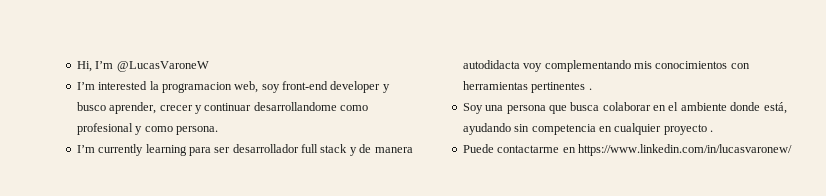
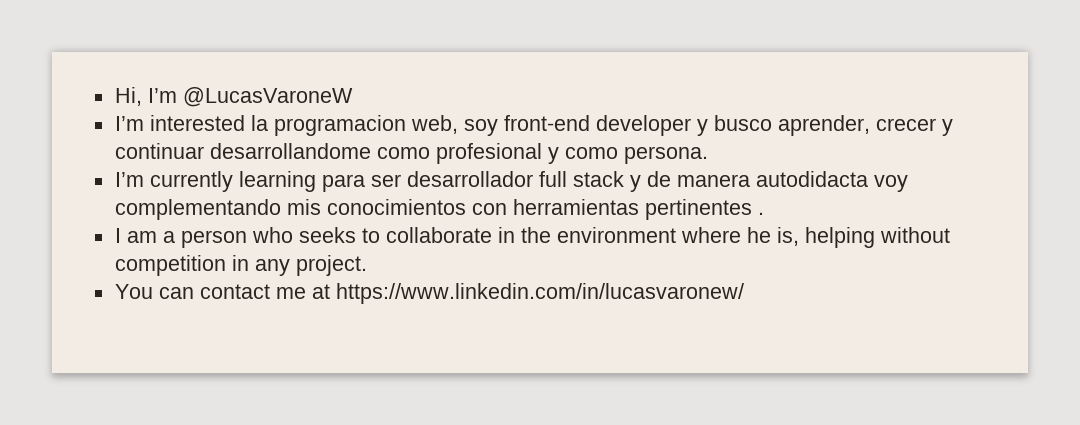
- Soy una persona que busca colaborar en el ambiente donde está, ayudando sin competencia en cualquier proyecto .
- Puede contactarme en https://www.linkedin.com/in/lucasvaronew/
+ I am a person who seeks to collaborate in the environment where he is, helping without competition in any project.
+ You can contact me at https://www.linkedin.com/in/lucasvaronew/

